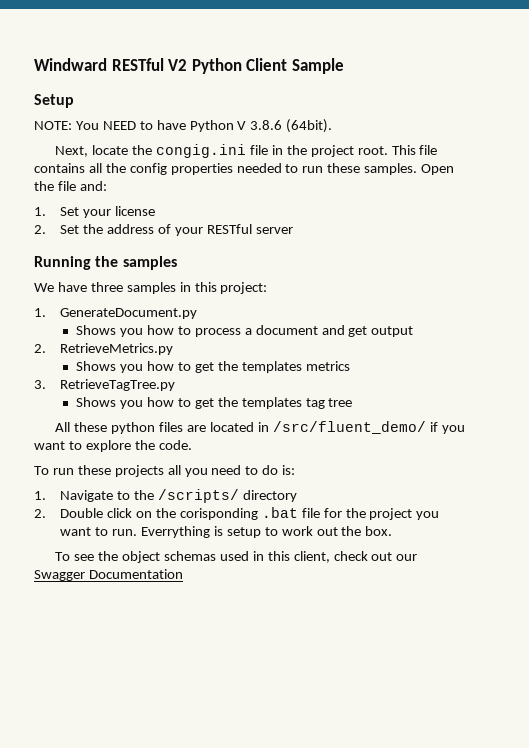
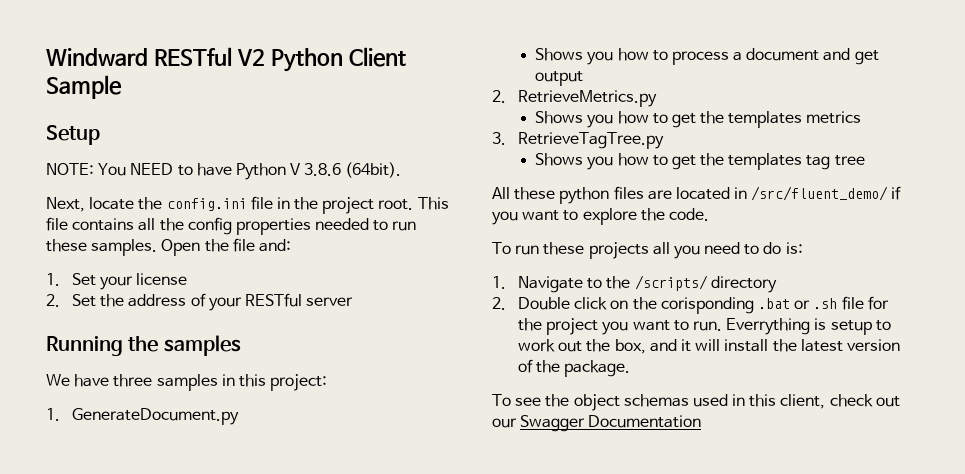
- Next, locate the congig.ini file in the project root.
+ Next, locate the config.ini file in the project root.
- 2. Double click on the corisponding .bat file for the project you want to run.
+ 2. Double click on the corisponding .bat or .sh file for the project you want to run.
- Everrything is setup to work out the box.
+ Everrything is setup to work out the box, and it will install the latest version of the package.

